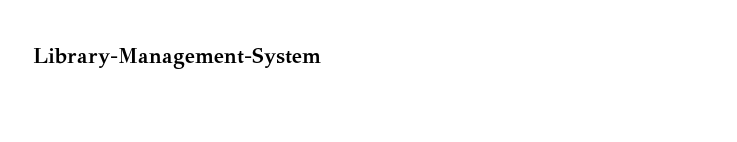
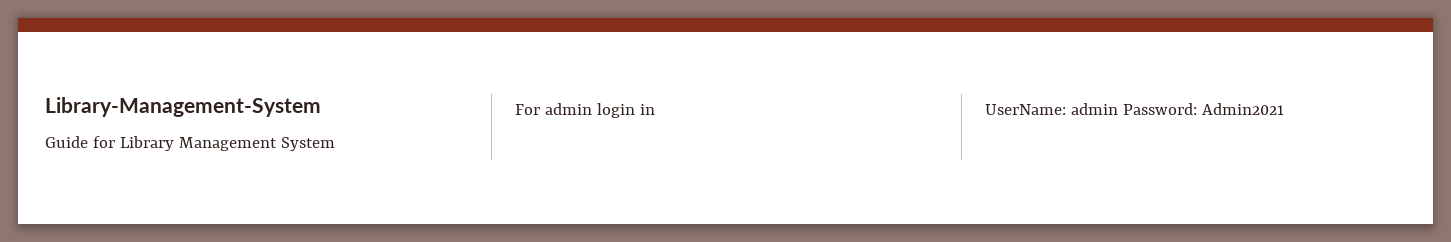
+ Guide for Library Management System
+ For admin login in
+ UserName: admin Password: Admin2021

